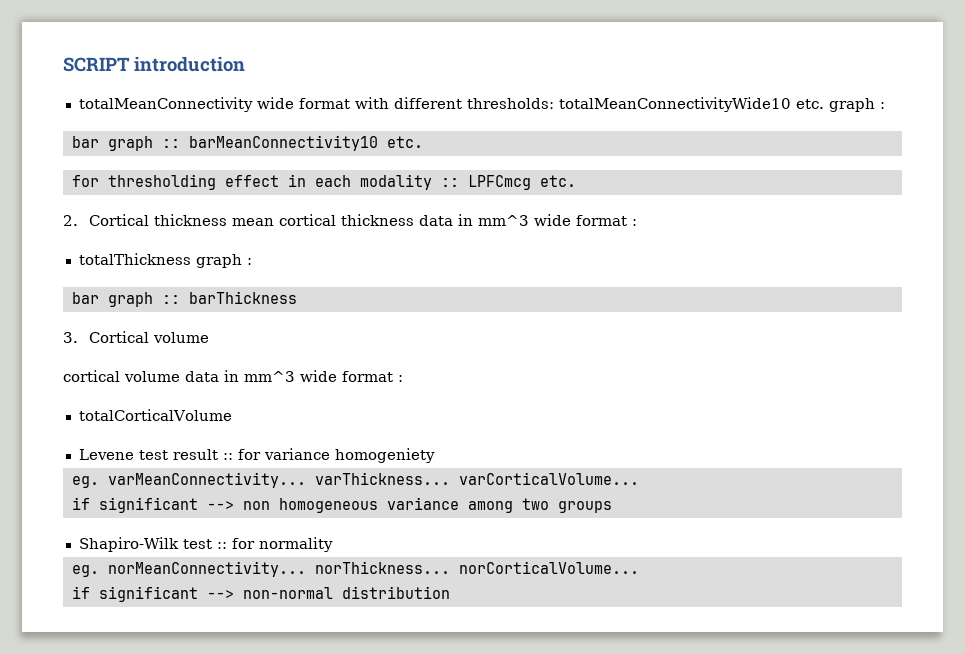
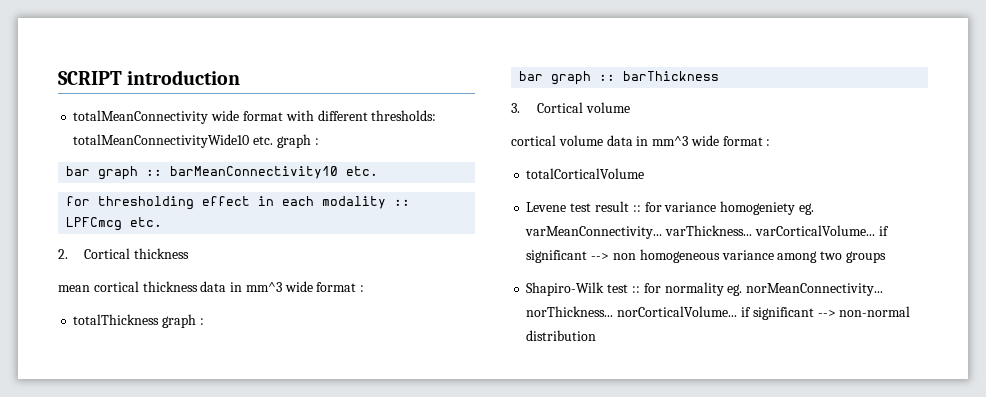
- 2. Cortical thickness mean cortical thickness data in mm^3 wide format :
+ 2. Cortical thickness
+ mean cortical thickness data in mm^3 wide format :
- Levene test result :: for variance homogeniety
- eg. varMeanConnectivity... varThickness... varCorticalVolume...
- if significant --> non homogeneous variance among two groups
+ Levene test result :: for variance homogeniety eg. varMeanConnectivity... varThickness... varCorticalVolume... if significant --> non homogeneous variance among two groups
- Shapiro-Wilk test :: for normality
- eg. norMeanConnectivity... norThickness... norCorticalVolume...
- if significant --> non-normal distribution
+ Shapiro-Wilk test :: for normality eg. norMeanConnectivity... norThickness... norCorticalVolume... if significant --> non-normal distribution

